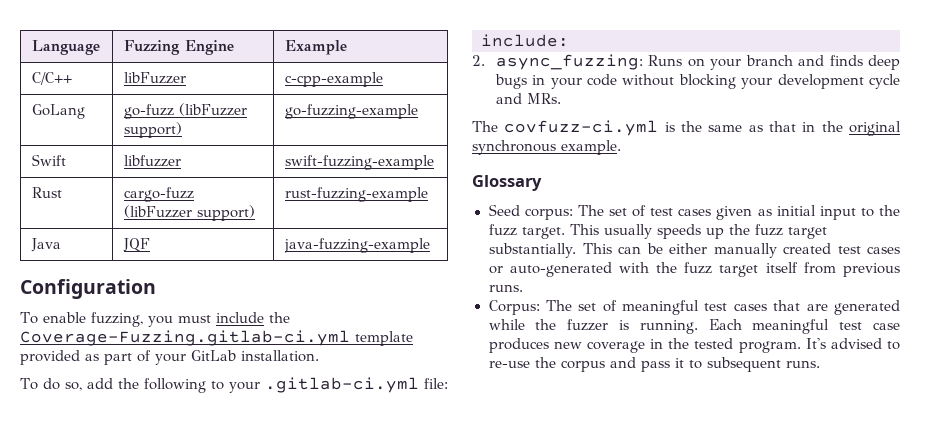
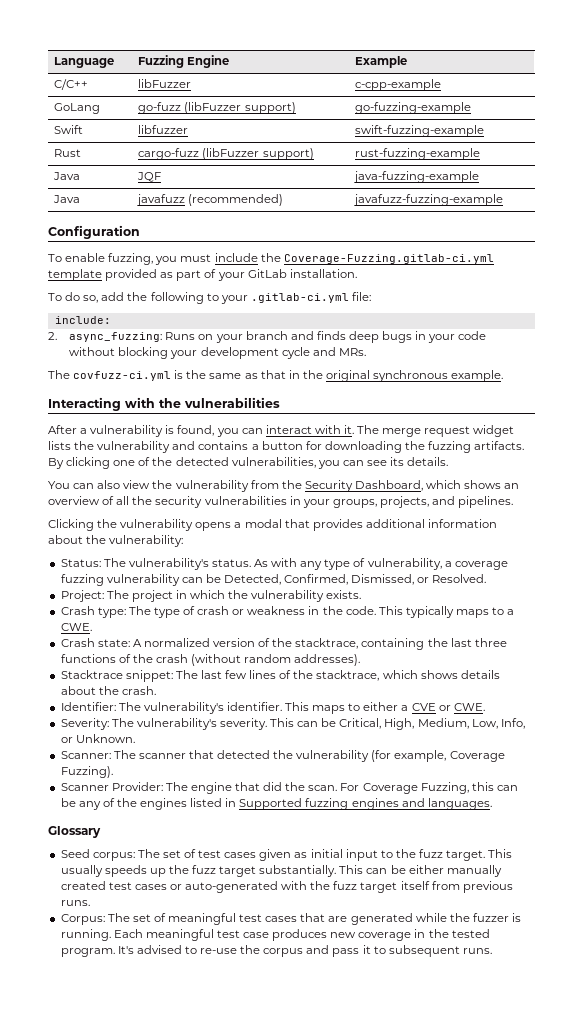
+ Java | javafuzz (recommended) | javafuzz-fuzzing-example
+ Interacting with the vulnerabilities
+ After a vulnerability is found, you can interact with it. The merge request widget lists the vulnerability and contains a button for downloading the fuzzing artifacts. By clicking one of the detected vulnerabilities, you can see its details.
+ You can also view the vulnerability from the Security Dashboard, which shows an overview of all the security vulnerabilities in your groups, projects, and pipelines.
+ Clicking the vulnerability opens a modal that provides additional information about the vulnerability:
+ Status: The vulnerability's status. As with any type of vulnerability, a coverage fuzzing vulnerability can be Detected, Confirmed, Dismissed, or Resolved.
+ Project: The project in which the vulnerability exists.
+ Crash type: The type of crash or weakness in the code. This typically maps to a CWE.
+ Crash state: A normalized version of the stacktrace, containing the last three functions of the crash (without random addresses).
+ Stacktrace snippet: The last few lines of the stacktrace, which shows details about the crash.
+ Identifier: The vulnerability's identifier. This maps to either a CVE or CWE.
+ Severity: The vulnerability's severity. This can be Critical, High, Medium, Low, Info, or Unknown.
+ Scanner: The scanner that detected the vulnerability (for example, Coverage Fuzzing).
+ Scanner Provider: The engine that did the scan. For Coverage Fuzzing, this can be any of the engines listed in Supported fuzzing engines and languages.

